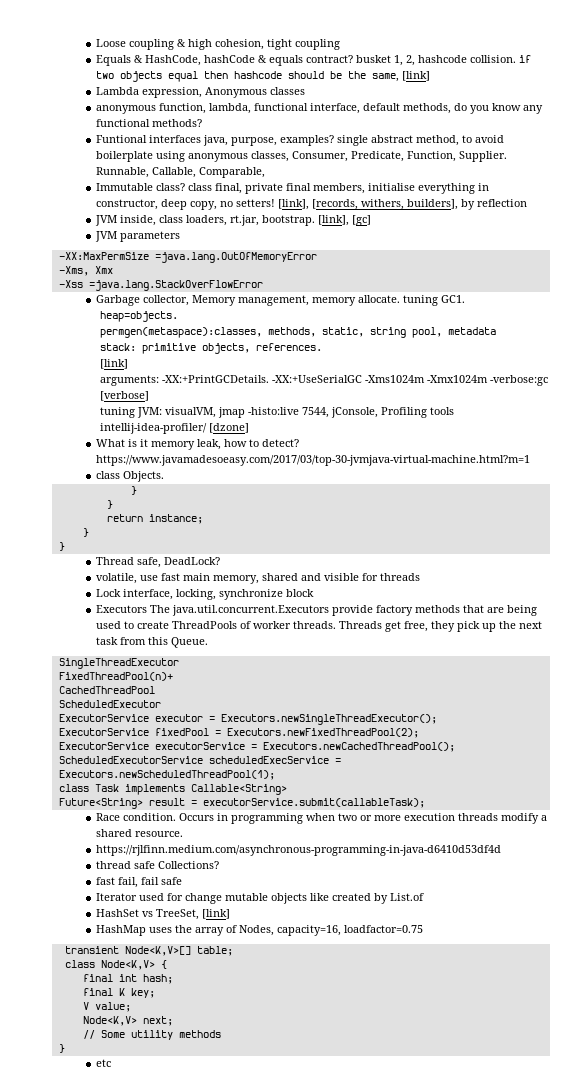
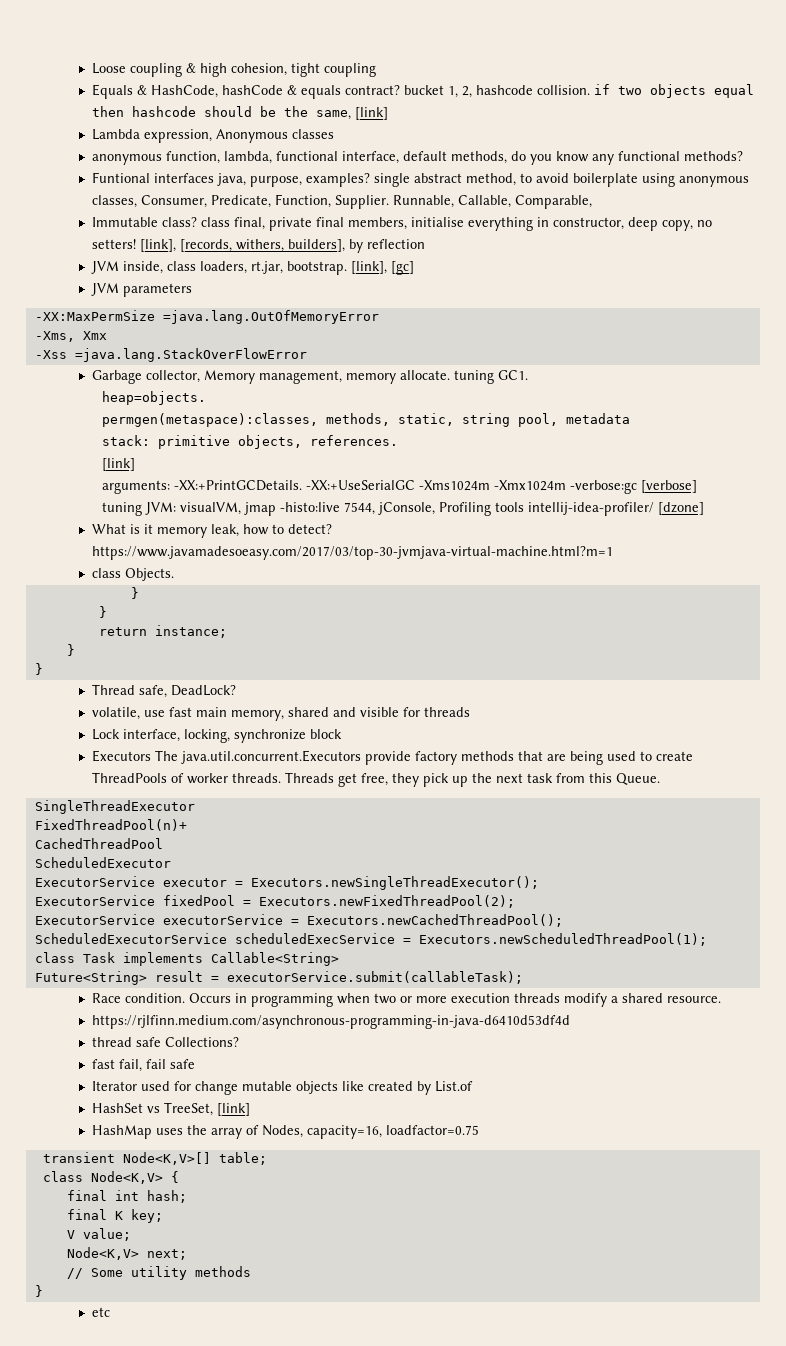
- Equals & HashCode, hashCode & equals contract? busket 1, 2, hashcode collision. if two objects equal then hashcode should be the same, [link]
+ Equals & HashCode, hashCode & equals contract? bucket 1, 2, hashcode collision. if two objects equal then hashcode should be the same, [link]

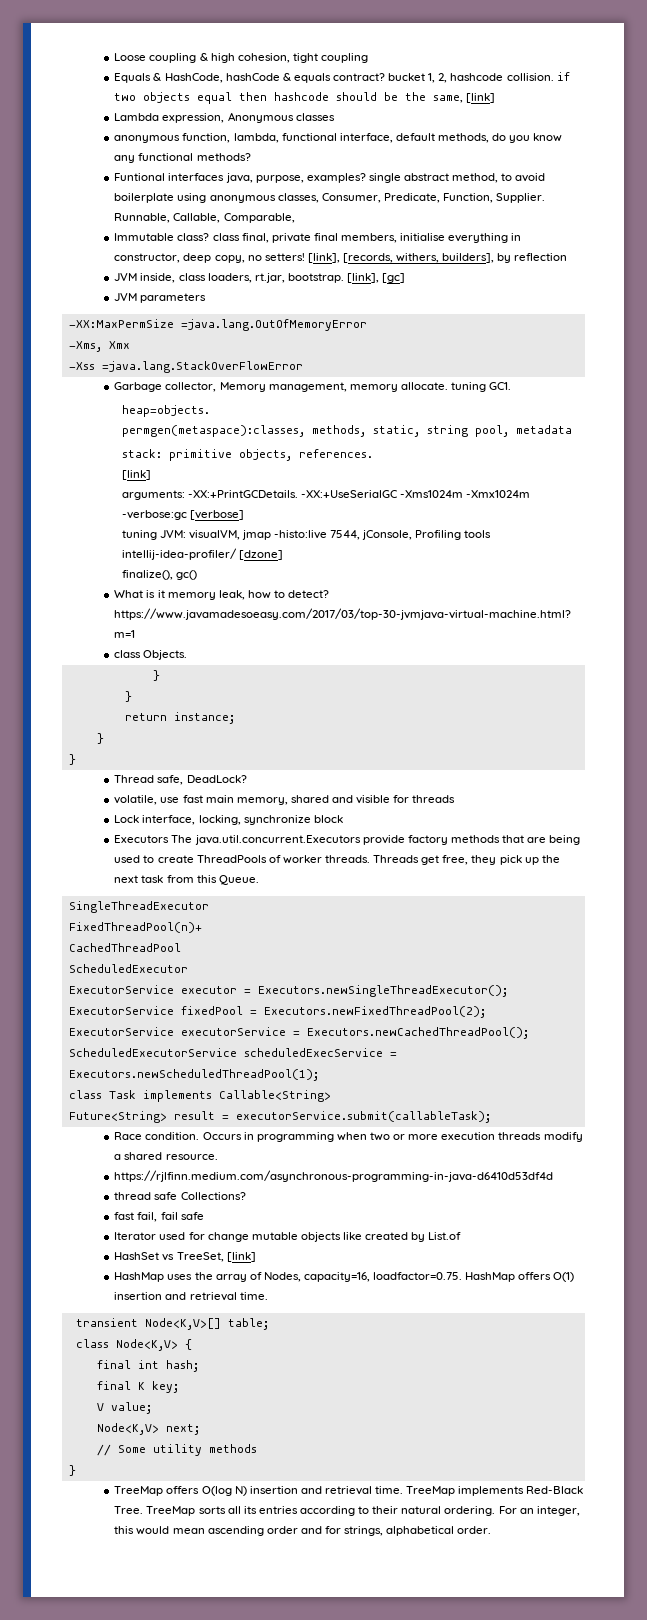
+ finalize(), gc()
- HashMap uses the array of Nodes, capacity=16, loadfactor=0.75
+ HashMap uses the array of Nodes, capacity=16, loadfactor=0.75. HashMap offers O(1) insertion and retrieval time.
- etc
+ TreeMap offers O(log N) insertion and retrieval time. TreeMap implements Red-Black Tree. TreeMap sorts all its entries according to their natural ordering. For an integer, this would mean ascending order and for strings, alphabetical order.

